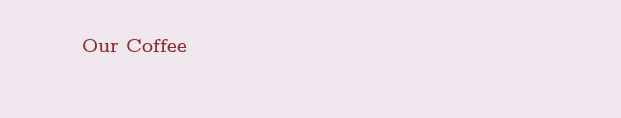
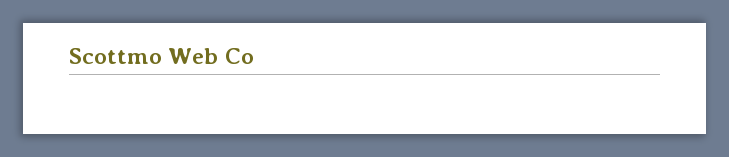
- Our Coffee
+ Scottmo Web Co

